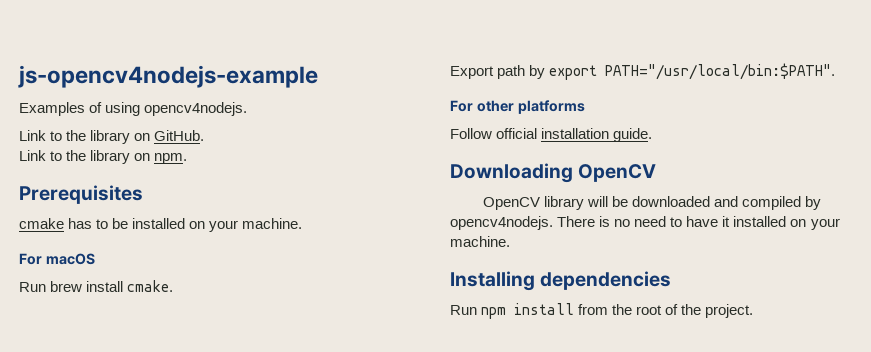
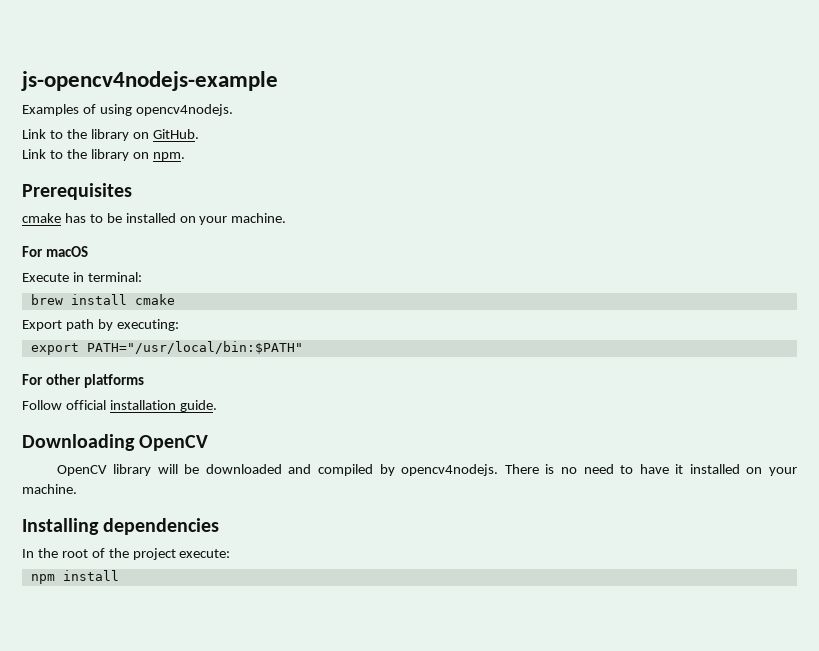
- Run brew install cmake.
+ Execute in terminal:
+ brew install cmake
- Export path by export PATH="/usr/local/bin:$PATH".
+ Export path by executing:
+ export PATH="/usr/local/bin:$PATH"
- Run npm install from the root of the project.
+ In the root of the project execute:
+ npm install

